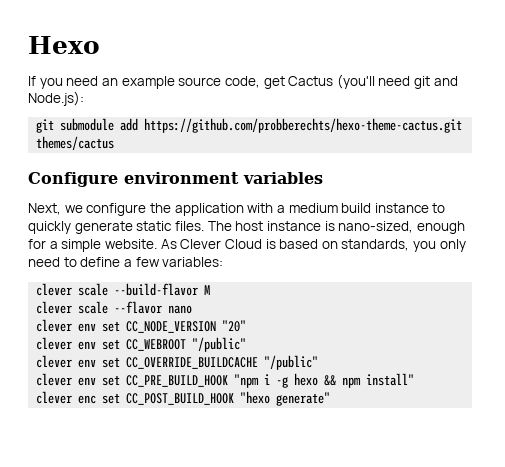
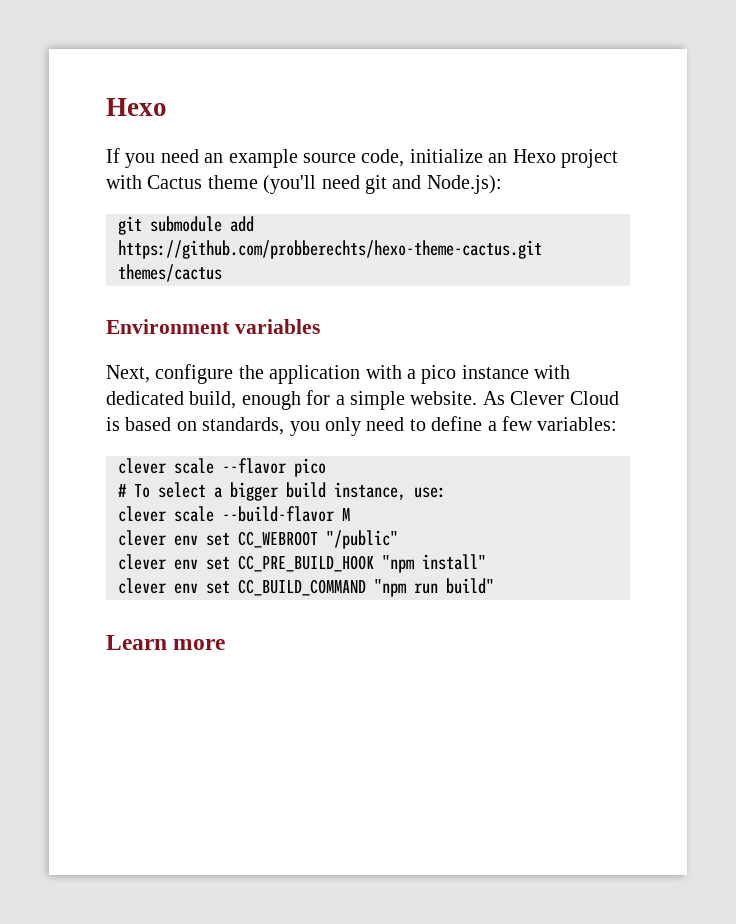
- If you need an example source code, get Cactus (you'll need git and Node.js):
+ If you need an example source code, initialize an Hexo project with Cactus theme (you'll need git and Node.js):
- Configure environment variables
+ Environment variables
- Next, we configure the application with a medium build instance to quickly generate static files. The host instance is nano-sized, enough for a simple website.
+ Next, configure the application with a pico instance with dedicated build, enough for a simple website.
+ clever scale --flavor pico
+ # To select a bigger build instance, use:
  clever scale --build-flavor M
- clever scale --flavor nano
- clever env set CC_NODE_VERSION "20"
- clever env set CC_OVERRIDE_BUILDCACHE "/public"
- clever env set CC_PRE_BUILD_HOOK "npm i -g hexo && npm install"
- clever enc set CC_POST_BUILD_HOOK "hexo generate"
+ clever env set CC_PRE_BUILD_HOOK "npm install"
+ clever env set CC_BUILD_COMMAND "npm run build"
+ Learn more

